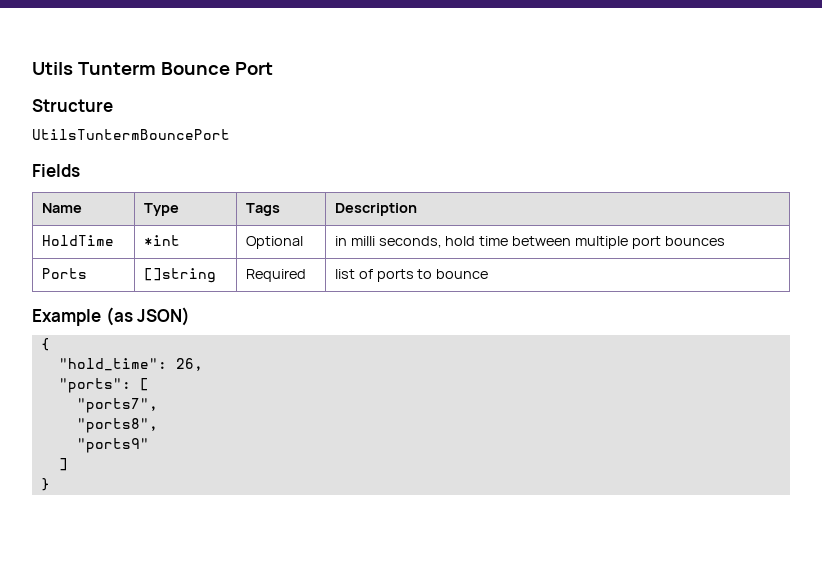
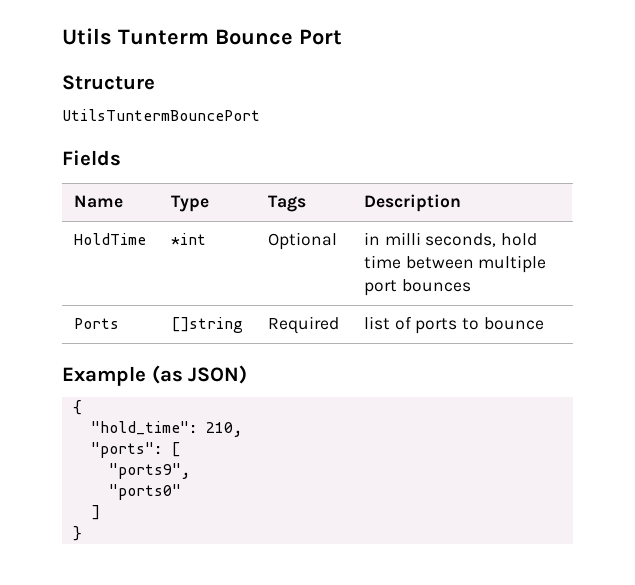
- "hold_time": 26,
+ "hold_time": 210,
- "ports7",
- "ports8",
- "ports9"
+ "ports9",
+ "ports0"

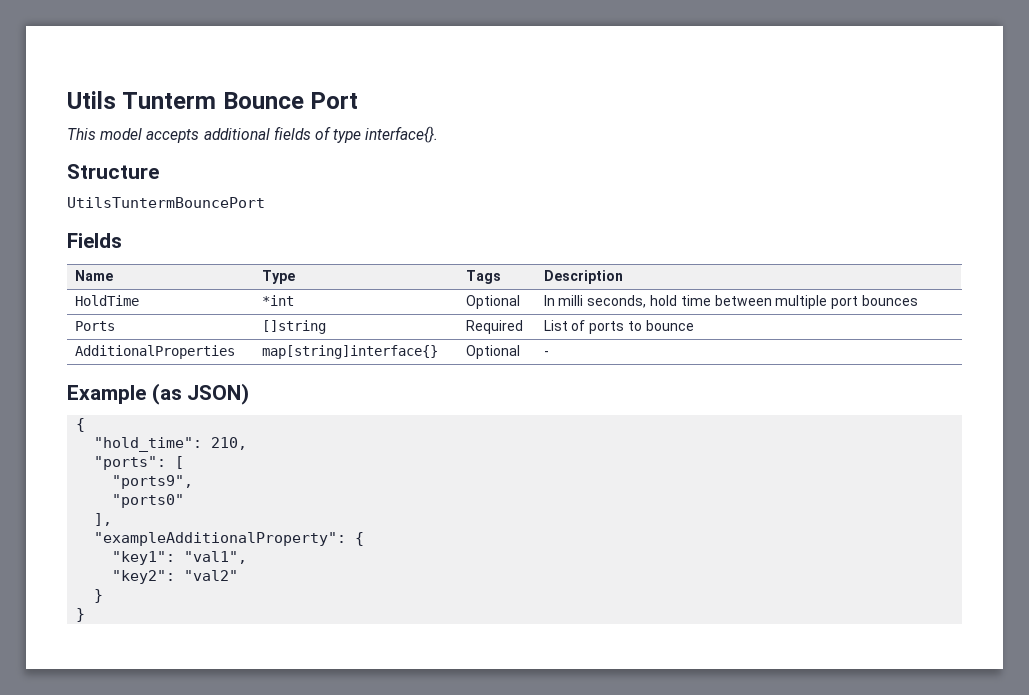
+ This model accepts additional fields of type interface{}.
- HoldTime | *int | Optional | in milli seconds, hold time between multiple port bounces
+ HoldTime | *int | Optional | In milli seconds, hold time between multiple port bounces
- Ports | []string | Required | list of ports to bounce
+ Ports | []string | Required | List of ports to bounce
+ AdditionalProperties | map[string]interface{} | Optional | -
- ]
+ ],
+ "exampleAdditionalProperty": {
+ "key1": "val1",
+ "key2": "val2"
+ }

